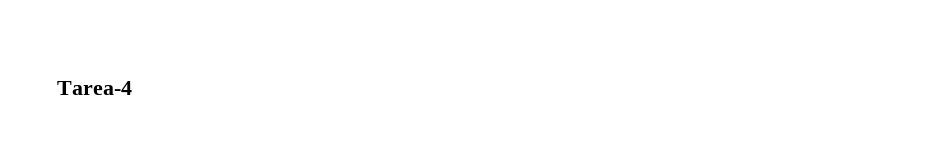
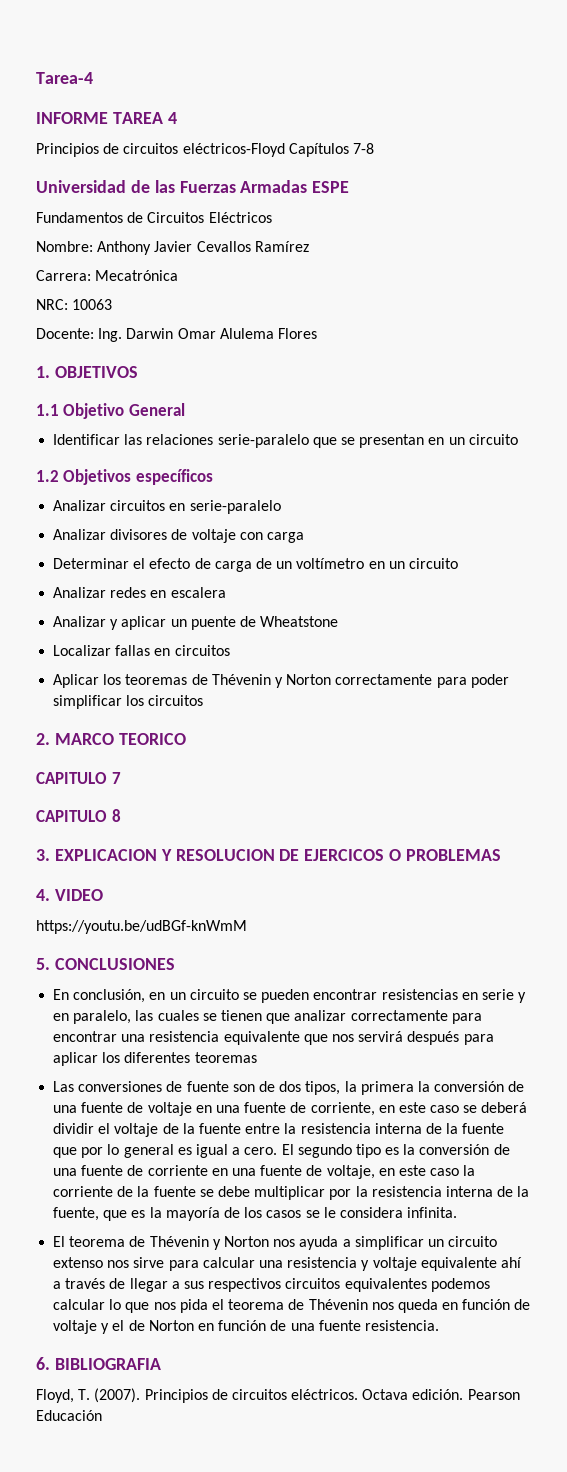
+ INFORME TAREA 4
+ Principios de circuitos eléctricos-Floyd Capítulos 7-8
+ Universidad de las Fuerzas Armadas ESPE
+ Fundamentos de Circuitos Eléctricos
+ Nombre: Anthony Javier Cevallos Ramírez
+ Carrera: Mecatrónica
+ NRC: 10063
+ Docente: Ing. Darwin Omar Alulema Flores
+ 1. OBJETIVOS
+ 1.1 Objetivo General
+ Identificar las relaciones serie-paralelo que se presentan en un circuito
+ 1.2 Objetivos específicos
+ Analizar circuitos en serie-paralelo
+ Analizar divisores de voltaje con carga
+ Determinar el efecto de carga de un voltímetro en un circuito
+ Analizar redes en escalera
+ Analizar y aplicar un puente de Wheatstone
+ Localizar fallas en circuitos
+ Aplicar los teoremas de Thévenin y Norton correctamente para poder simplificar los circuitos
+ 2. MARCO TEORICO
+ CAPITULO 7
+ CAPITULO 8
+ 3. EXPLICACION Y RESOLUCION DE EJERCICOS O PROBLEMAS
+ 4. VIDEO
+ https://youtu.be/udBGf-knWmM
+ 5. CONCLUSIONES
+ En conclusión, en un circuito se pueden encontrar resistencias en serie y en paralelo, las cuales se tienen que analizar correctamente para encontrar una resistencia equivalente que nos servirá después para aplicar los diferentes teoremas
+ Las conversiones de fuente son de dos tipos, la primera la conversión de una fuente de voltaje en una fuente de corriente, en este caso se deberá dividir el voltaje de la fuente entre la resistencia interna de la fuente que por lo general es igual a cero. El segundo tipo es la conversión de una fuente de corriente en una fuente de voltaje, en este caso la corriente de la fuente se debe multiplicar por la resistencia interna de la fuente, que es la mayoría de los casos se le considera infinita.
+ El teorema de Thévenin y Norton nos ayuda a simplificar un circuito extenso nos sirve para calcular una resistencia y voltaje equivalente ahí a través de llegar a sus respectivos circuitos equivalentes podemos calcular lo que nos pida el teorema de Thévenin nos queda en función de voltaje y el de Norton en función de una fuente resistencia.
+ 6. BIBLIOGRAFIA
+ Floyd, T. (2007). Principios de circuitos eléctricos. Octava edición. Pearson Educación

